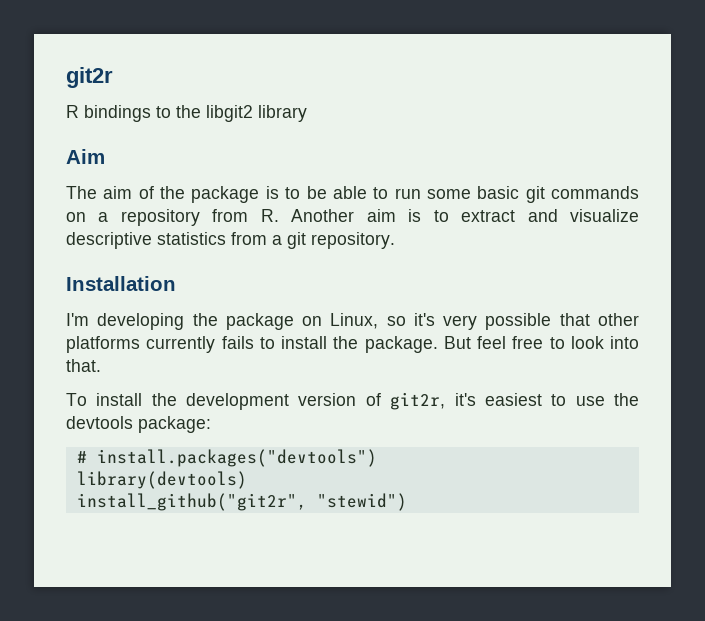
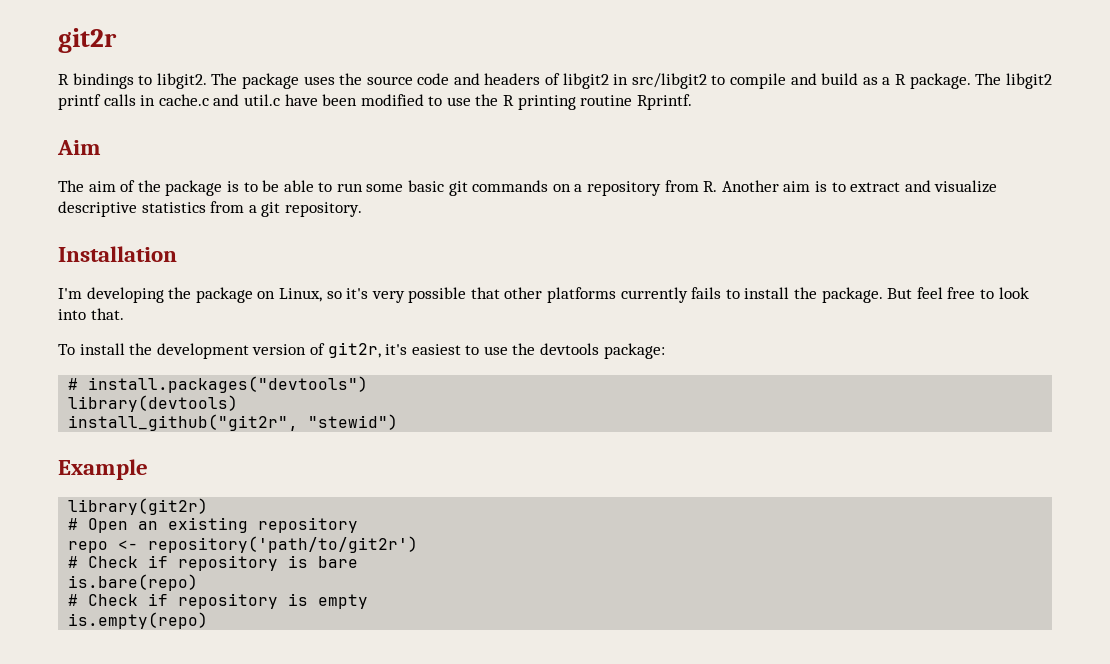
- R bindings to the libgit2 library
+ R bindings to libgit2. The package uses the source code and headers of libgit2 in src/libgit2 to compile and build as a R package. The libgit2 printf calls in cache.c and util.c have been modified to use the R printing routine Rprintf.
+ Example
+ library(git2r)
+ # Open an existing repository
+ repo <- repository('path/to/git2r')
+ # Check if repository is bare
+ is.bare(repo)
+ # Check if repository is empty
+ is.empty(repo)

